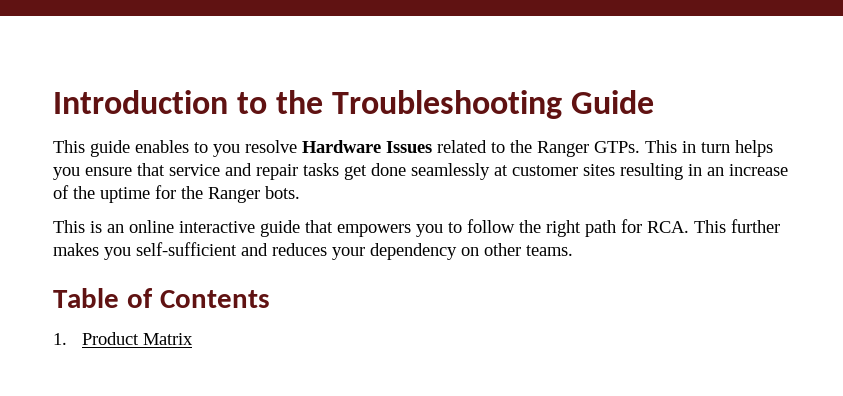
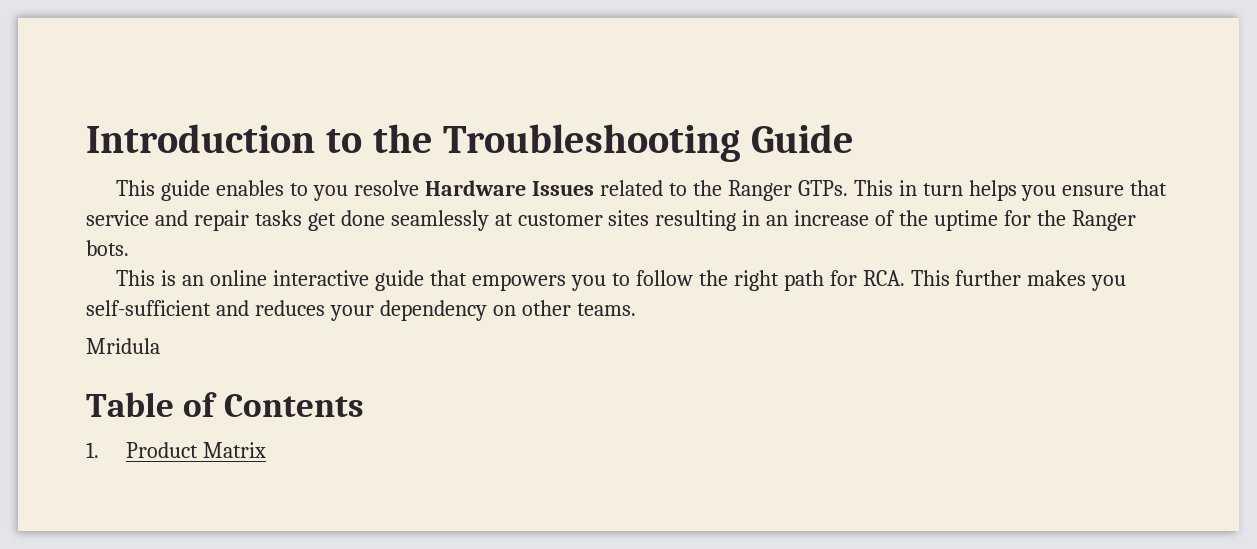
+ Mridula

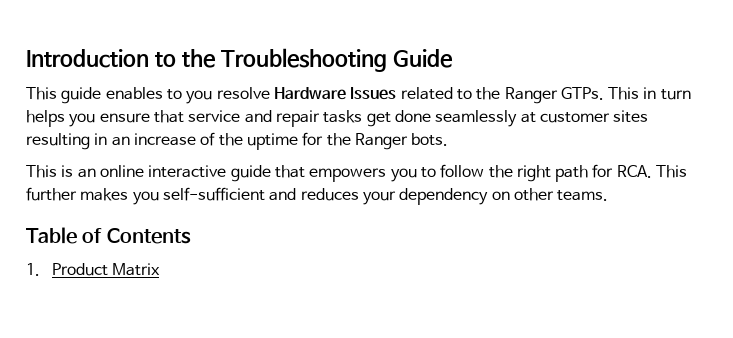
- Mridula

